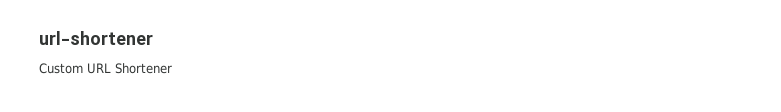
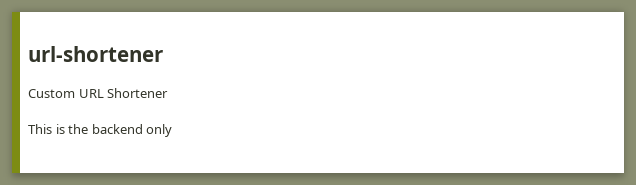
+ This is the backend only

